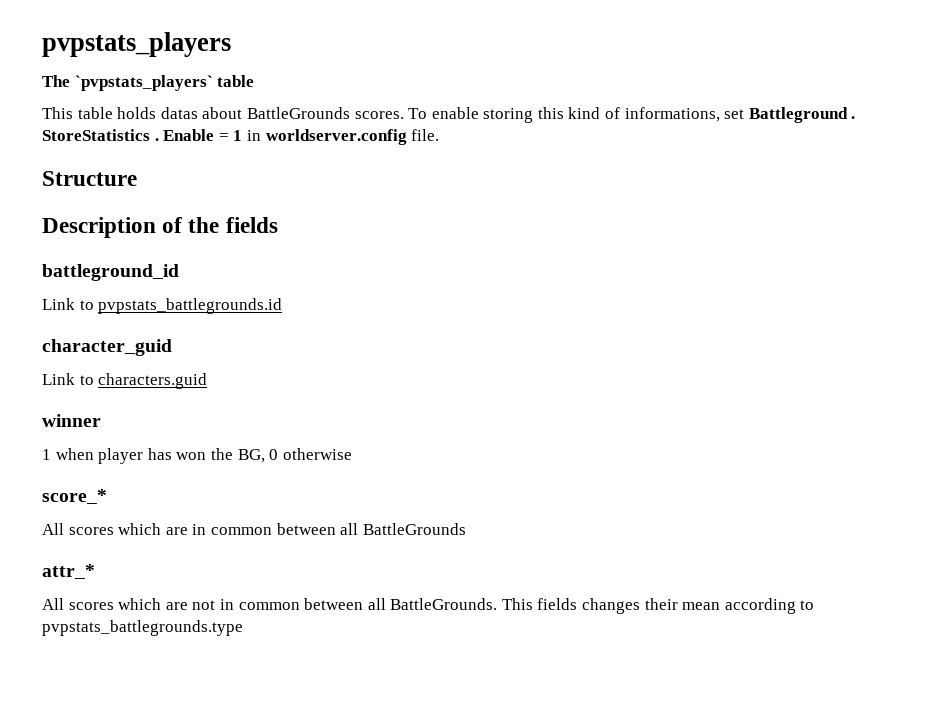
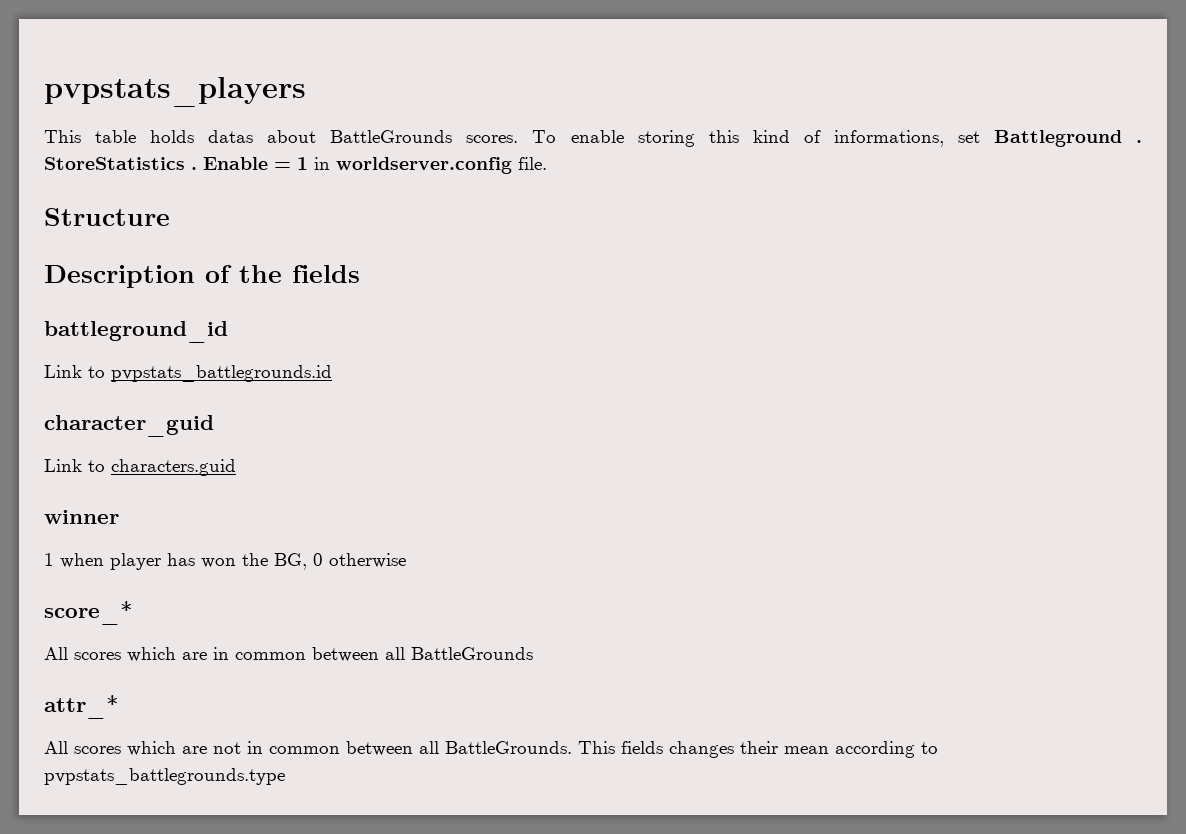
- The `pvpstats_players` table

